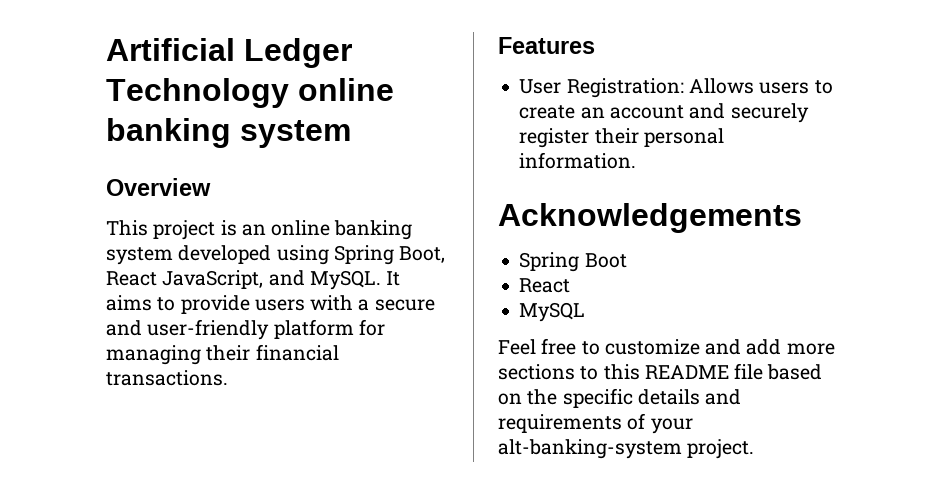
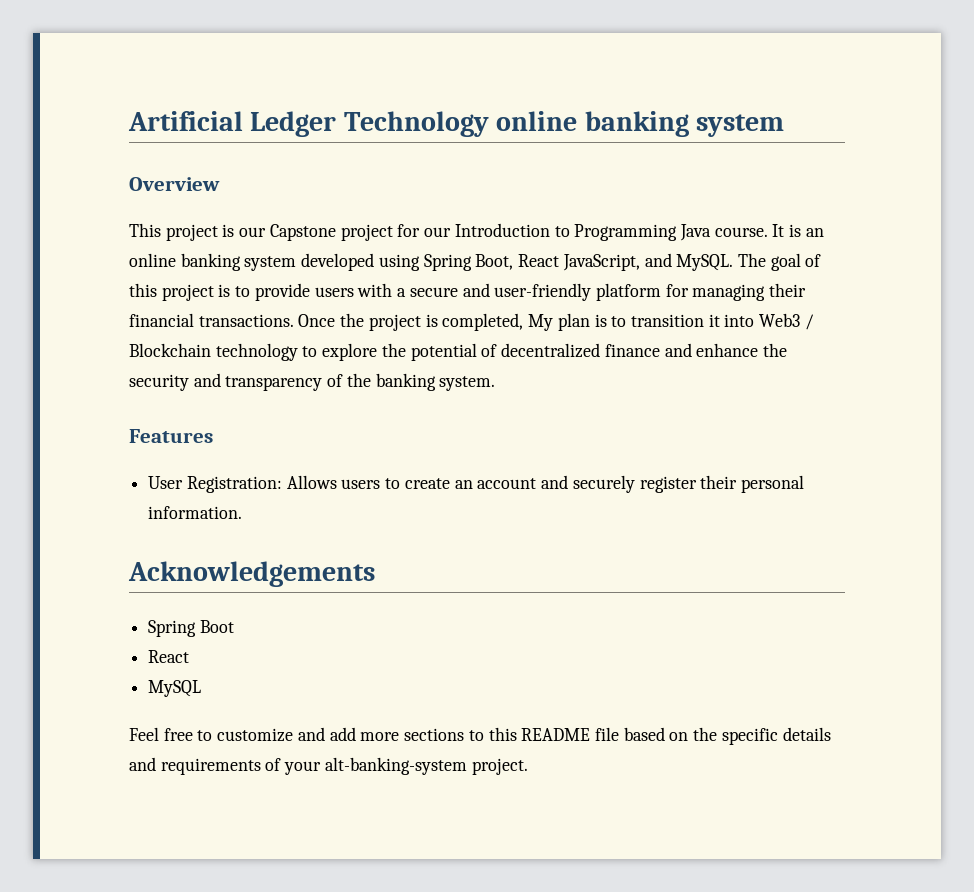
- This project is an online banking system developed using Spring Boot, React JavaScript, and MySQL.
+ This project is our Capstone project for our Introduction to Programming Java course. It is an online banking system developed using Spring Boot, React JavaScript, and MySQL.
- It aims to provide users with a secure and user-friendly platform for managing their financial transactions.
+ The goal of this project is to provide users with a secure and user-friendly platform for managing their financial transactions. Once the project is completed, My plan is to transition it into Web3 / Blockchain technology to explore the potential of decentralized finance and enhance the security and transparency of the banking system.

